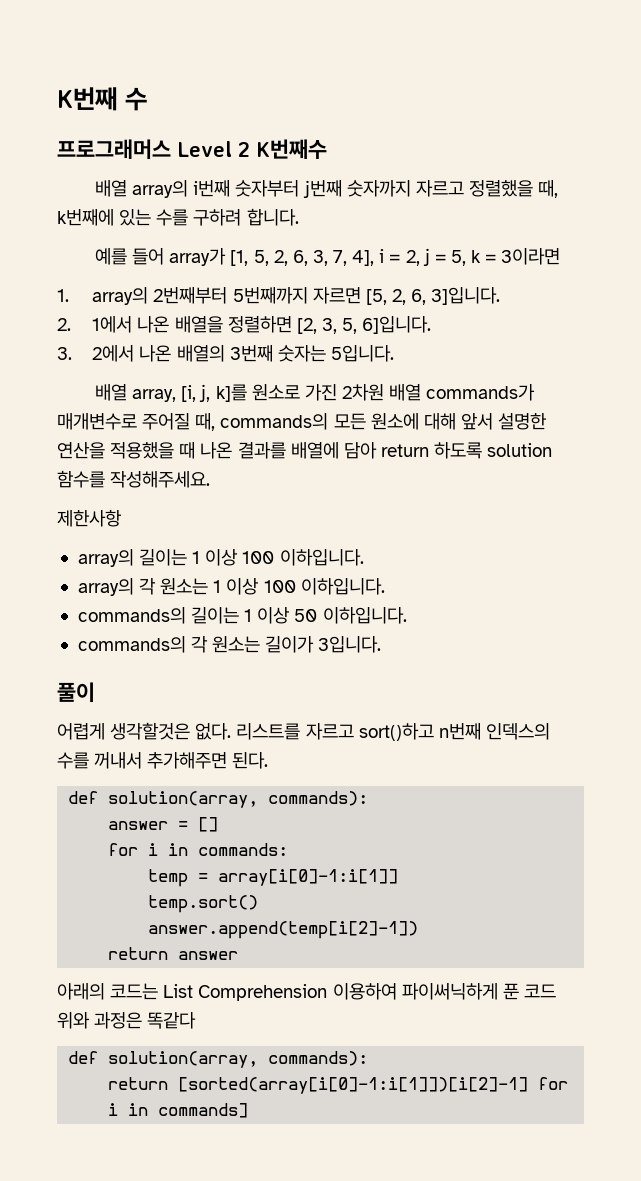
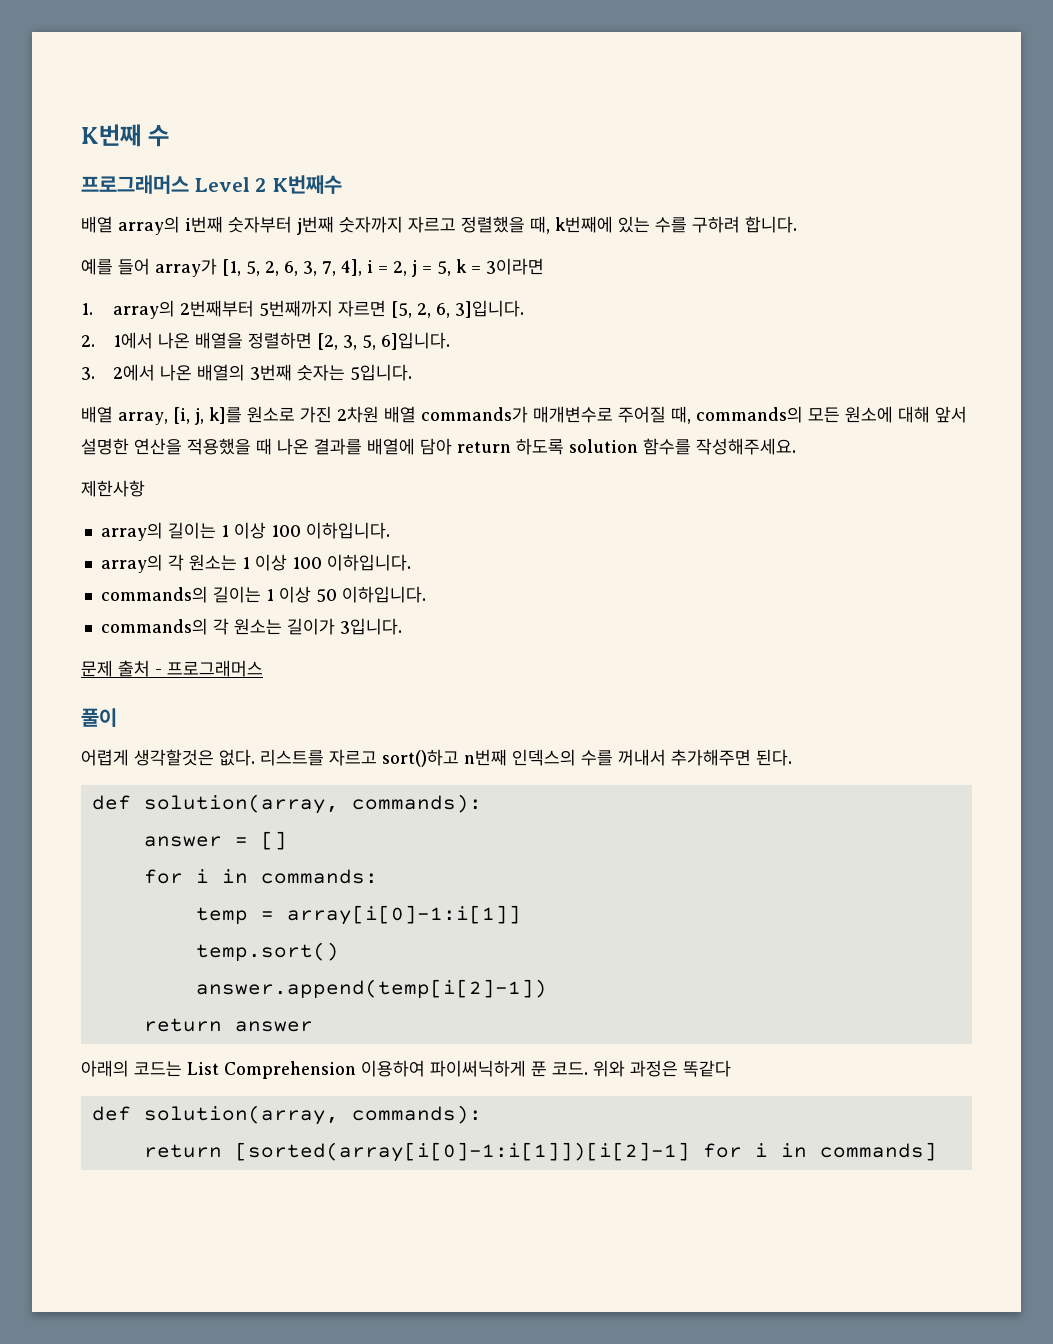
+ 문제 출처 - 프로그래머스
- 아래의 코드는 List Comprehension 이용하여 파이써닉하게 푼 코드 위와 과정은 똑같다
+ 아래의 코드는 List Comprehension 이용하여 파이써닉하게 푼 코드. 위와 과정은 똑같다

